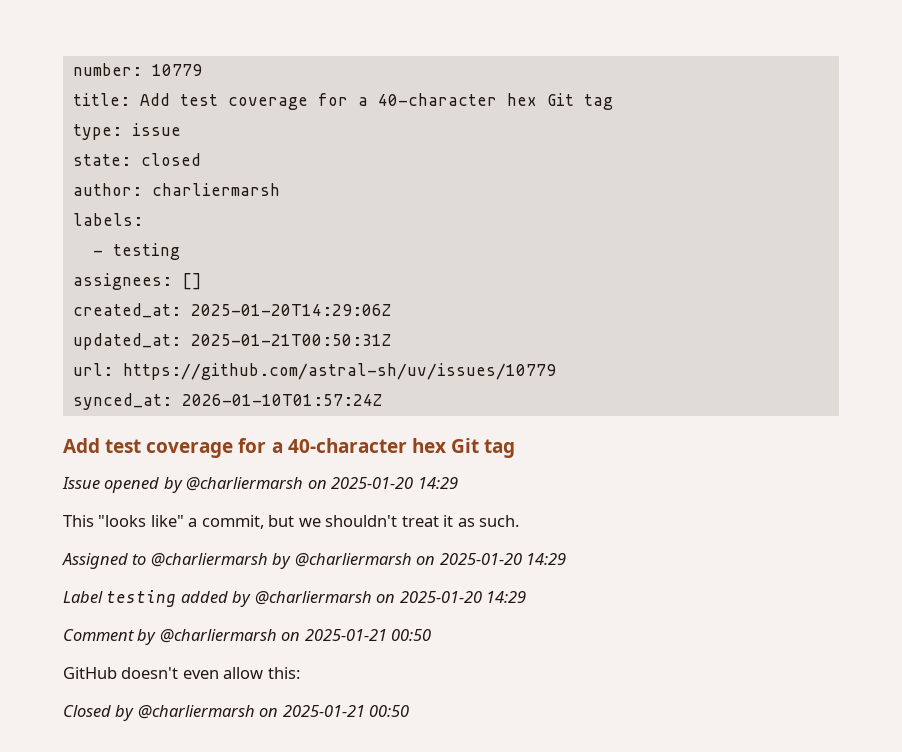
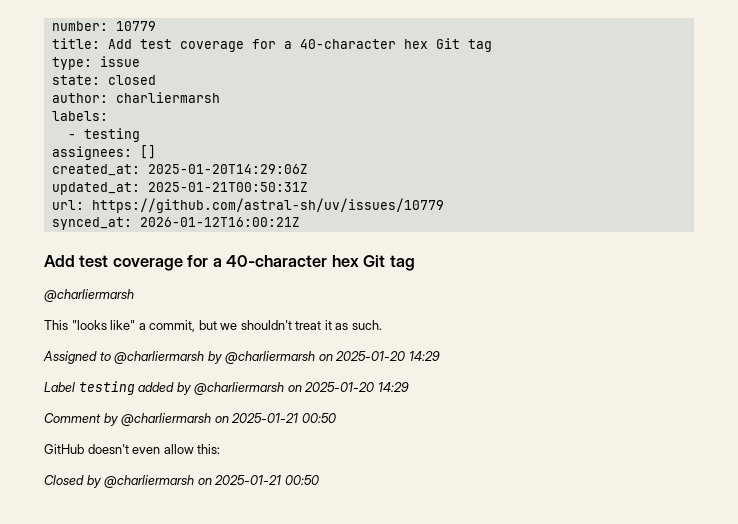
- synced_at: 2026-01-10T01:57:24Z
+ synced_at: 2026-01-12T16:00:21Z
  Add test coverage for a 40-character hex Git tag
- Issue opened by @charliermarsh on 2025-01-20 14:29
+ @charliermarsh

